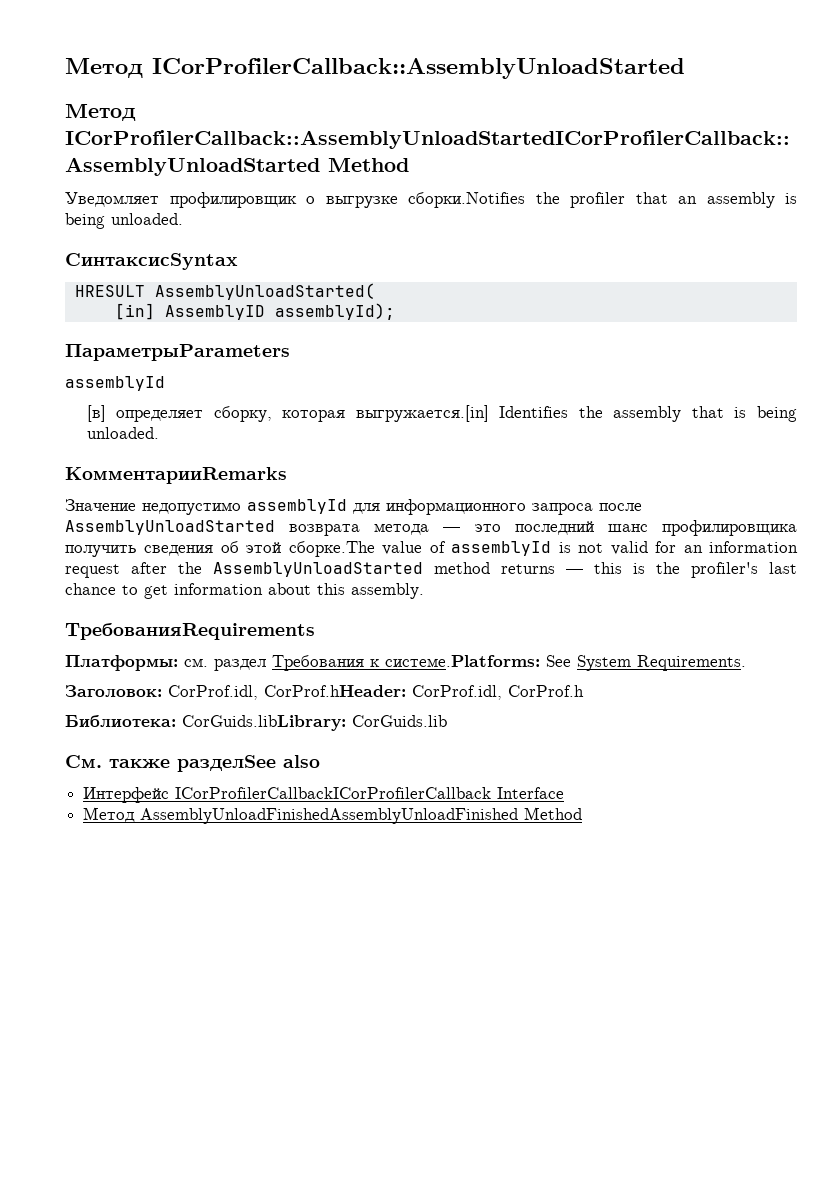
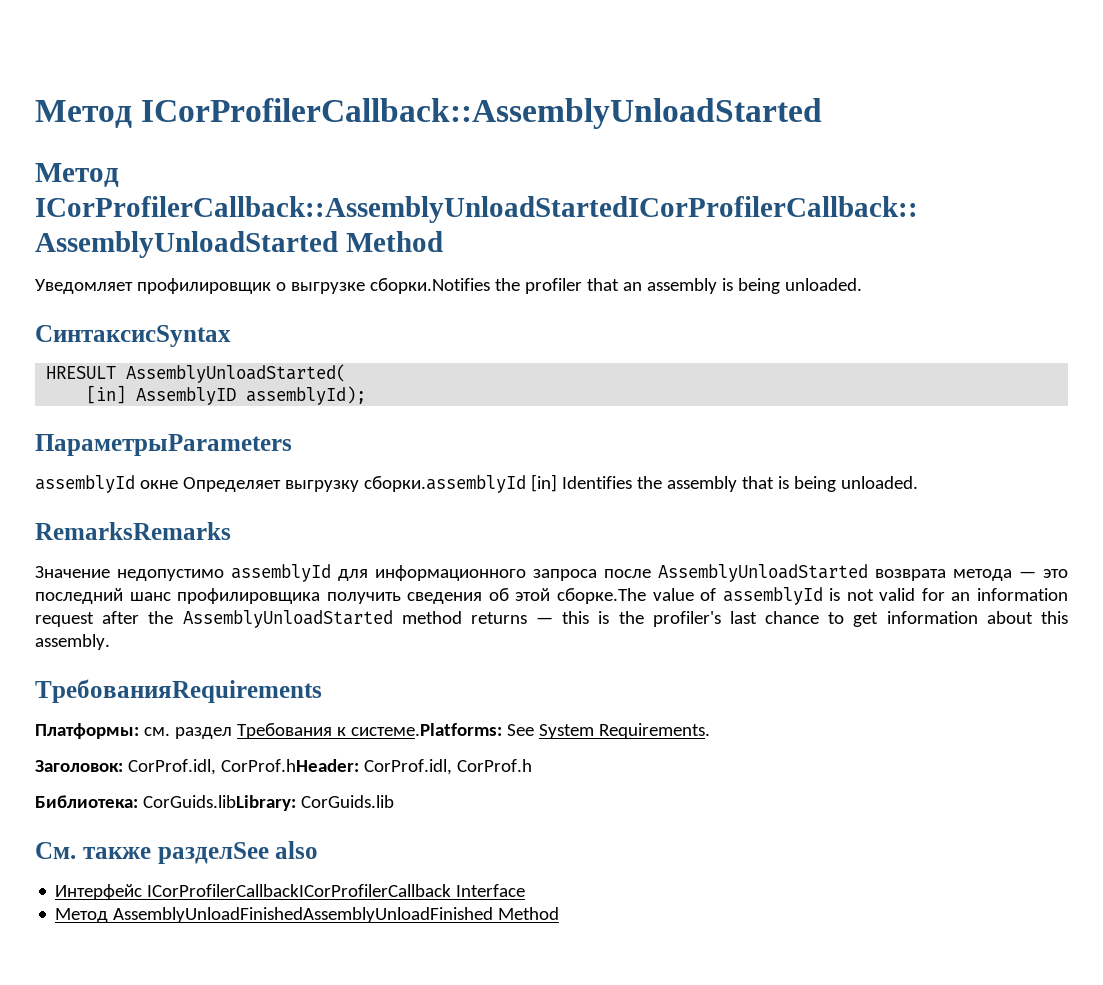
  ПараметрыParameters
- assemblyId
- [в] определяет сборку, которая выгружается.[in] Identifies the assembly that is being unloaded.
+ assemblyId окне Определяет выгрузку сборки.assemblyId [in] Identifies the assembly that is being unloaded.
- КомментарииRemarks
+ RemarksRemarks

